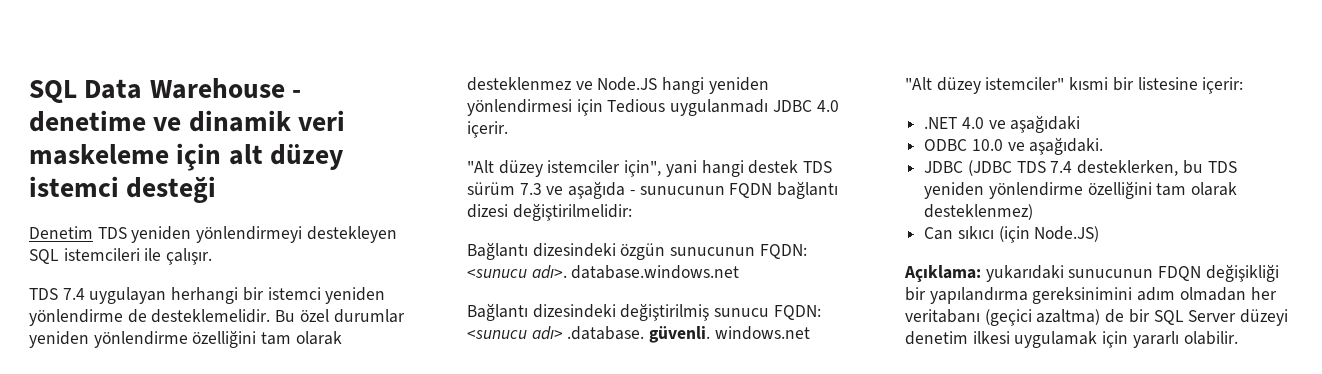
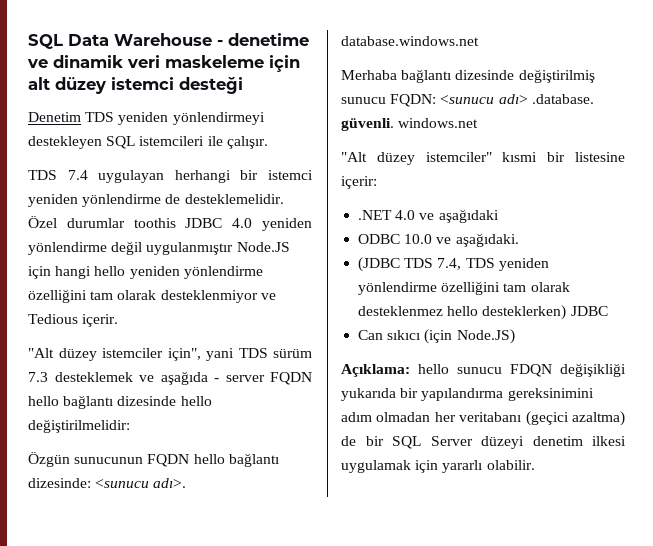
- Bu özel durumlar yeniden yönlendirme özelliğini tam olarak desteklenmez ve Node.JS hangi yeniden yönlendirmesi için Tedious uygulanmadı JDBC 4.0 içerir.
+ Özel durumlar toothis JDBC 4.0 yeniden yönlendirme değil uygulanmıştır Node.JS için hangi hello yeniden yönlendirme özelliğini tam olarak desteklenmiyor ve Tedious içerir.
- "Alt düzey istemciler için", yani hangi destek TDS sürüm 7.3 ve aşağıda - sunucunun FQDN bağlantı dizesi değiştirilmelidir:
- Bağlantı dizesindeki özgün sunucunun FQDN: <sunucu adı>. database.windows.net
+ "Alt düzey istemciler için", yani TDS sürüm 7.3 desteklemek ve aşağıda - server FQDN hello bağlantı dizesinde hello değiştirilmelidir:
+ Özgün sunucunun FQDN hello bağlantı dizesinde: <sunucu adı>. database.windows.net
- Bağlantı dizesindeki değiştirilmiş sunucu FQDN: <sunucu adı> .database. güvenli. windows.net
+ Merhaba bağlantı dizesinde değiştirilmiş sunucu FQDN: <sunucu adı> .database. güvenli. windows.net
- JDBC (JDBC TDS 7.4 desteklerken, bu TDS yeniden yönlendirme özelliğini tam olarak desteklenmez)
+ (JDBC TDS 7.4, TDS yeniden yönlendirme özelliğini tam olarak desteklenmez hello desteklerken) JDBC
- Açıklama: yukarıdaki sunucunun FDQN değişikliği bir yapılandırma gereksinimini adım olmadan her veritabanı (geçici azaltma) de bir SQL Server düzeyi denetim ilkesi uygulamak için yararlı olabilir.
+ Açıklama: hello sunucu FDQN değişikliği yukarıda bir yapılandırma gereksinimini adım olmadan her veritabanı (geçici azaltma) de bir SQL Server düzeyi denetim ilkesi uygulamak için yararlı olabilir.

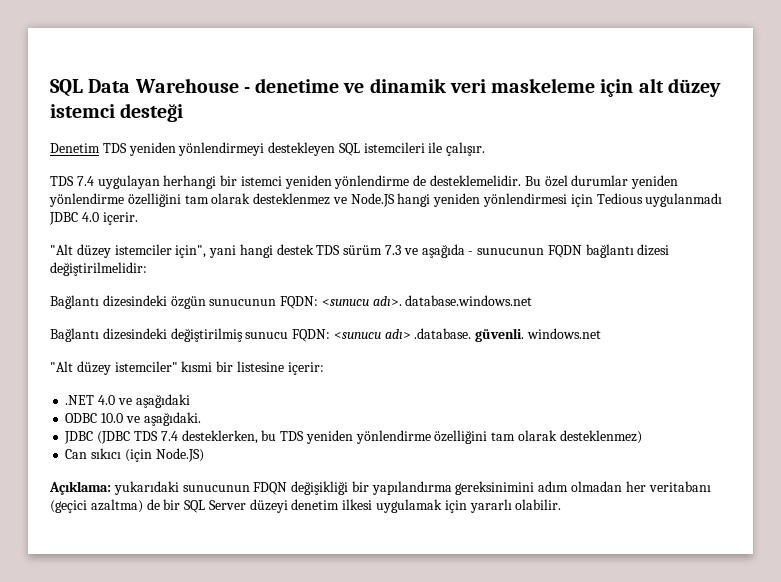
- Özel durumlar toothis JDBC 4.0 yeniden yönlendirme değil uygulanmıştır Node.JS için hangi hello yeniden yönlendirme özelliğini tam olarak desteklenmiyor ve Tedious içerir.
+ Bu özel durumlar yeniden yönlendirme özelliğini tam olarak desteklenmez ve Node.JS hangi yeniden yönlendirmesi için Tedious uygulanmadı JDBC 4.0 içerir.
- "Alt düzey istemciler için", yani TDS sürüm 7.3 desteklemek ve aşağıda - server FQDN hello bağlantı dizesinde hello değiştirilmelidir:
- Özgün sunucunun FQDN hello bağlantı dizesinde: <sunucu adı>. database.windows.net
+ "Alt düzey istemciler için", yani hangi destek TDS sürüm 7.3 ve aşağıda - sunucunun FQDN bağlantı dizesi değiştirilmelidir:
+ Bağlantı dizesindeki özgün sunucunun FQDN: <sunucu adı>. database.windows.net
- Merhaba bağlantı dizesinde değiştirilmiş sunucu FQDN: <sunucu adı> .database. güvenli. windows.net
+ Bağlantı dizesindeki değiştirilmiş sunucu FQDN: <sunucu adı> .database. güvenli. windows.net
- (JDBC TDS 7.4, TDS yeniden yönlendirme özelliğini tam olarak desteklenmez hello desteklerken) JDBC
+ JDBC (JDBC TDS 7.4 desteklerken, bu TDS yeniden yönlendirme özelliğini tam olarak desteklenmez)
- Açıklama: hello sunucu FDQN değişikliği yukarıda bir yapılandırma gereksinimini adım olmadan her veritabanı (geçici azaltma) de bir SQL Server düzeyi denetim ilkesi uygulamak için yararlı olabilir.
+ Açıklama: yukarıdaki sunucunun FDQN değişikliği bir yapılandırma gereksinimini adım olmadan her veritabanı (geçici azaltma) de bir SQL Server düzeyi denetim ilkesi uygulamak için yararlı olabilir.

